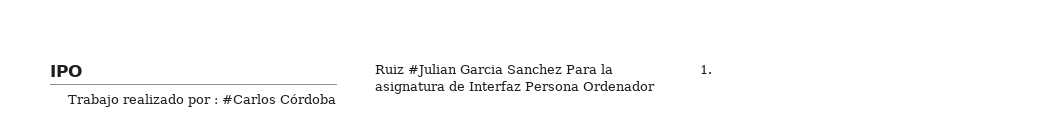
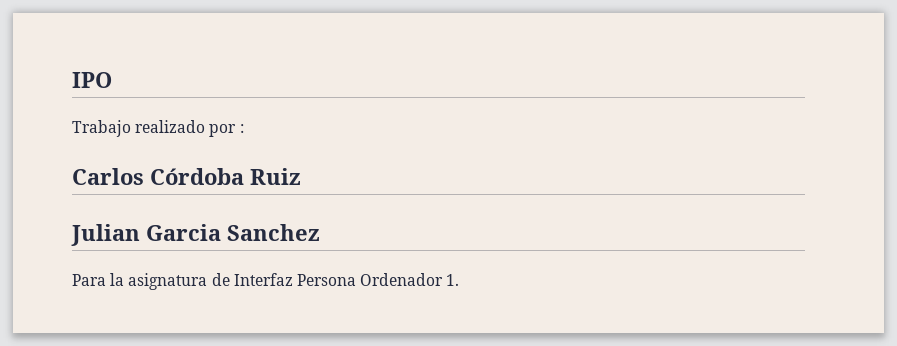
- Trabajo realizado por : #Carlos Córdoba Ruiz #Julian Garcia Sanchez Para la asignatura de Interfaz Persona Ordenador 1.
+ Trabajo realizado por :
+ Carlos Córdoba Ruiz
+ Julian Garcia Sanchez
+ Para la asignatura de Interfaz Persona Ordenador 1.

